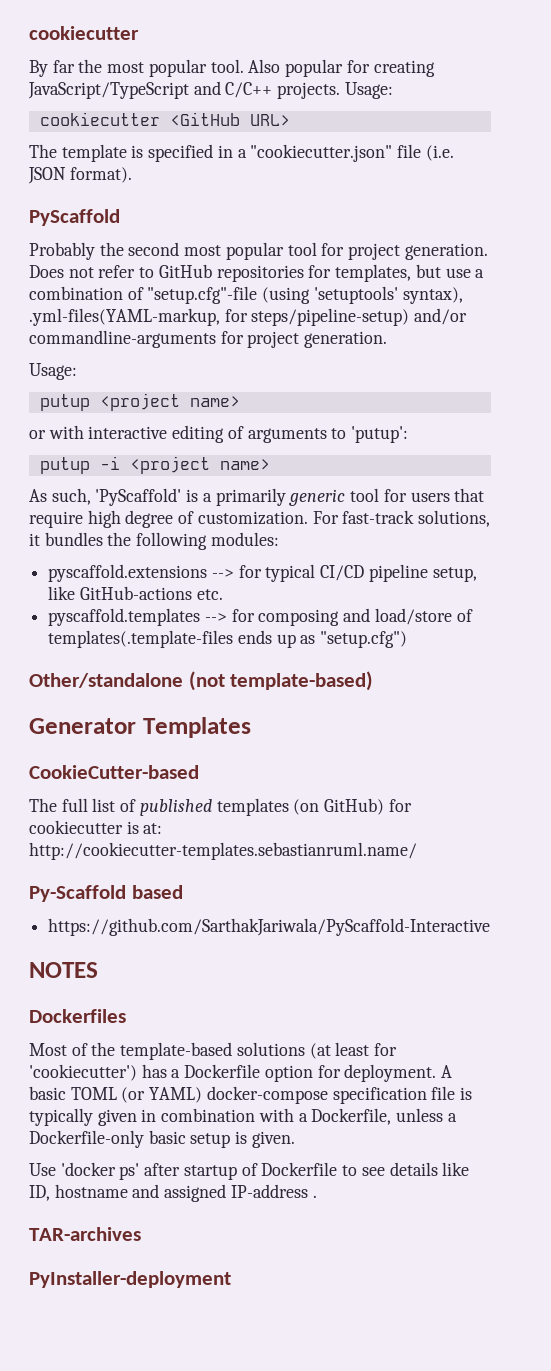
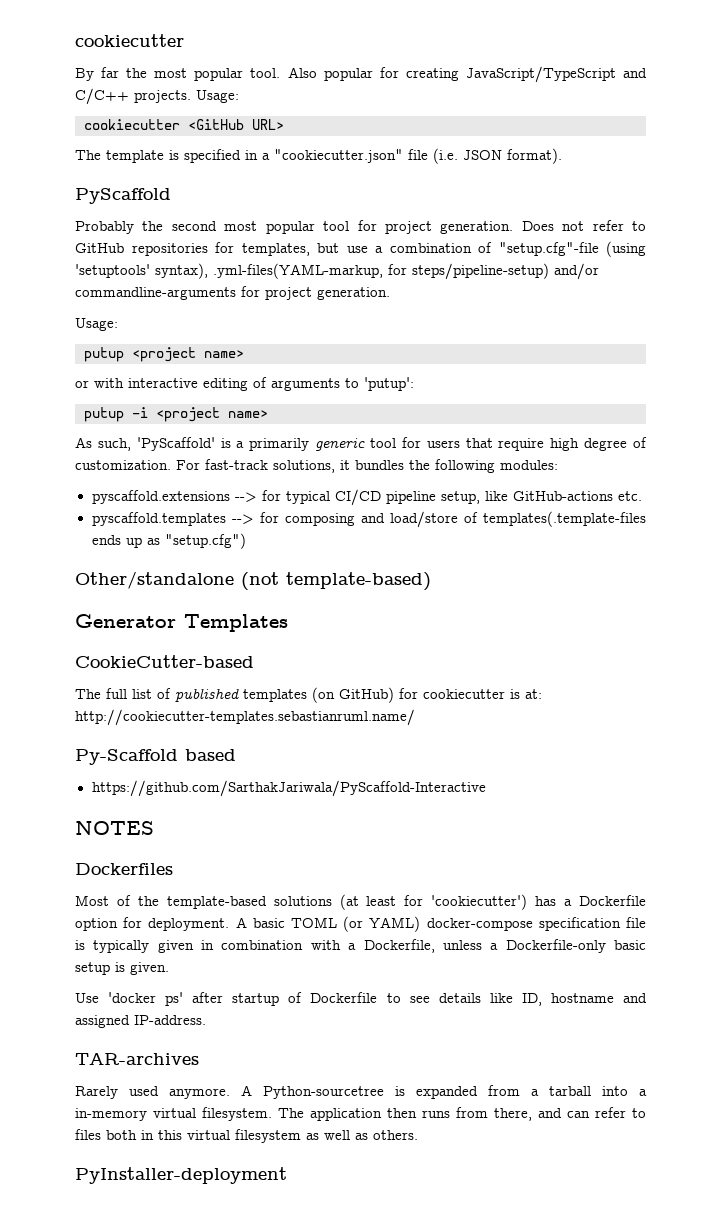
- Use 'docker ps' after startup of Dockerfile to see details like ID, hostname and assigned IP-address .
+ Use 'docker ps' after startup of Dockerfile to see details like ID, hostname and assigned IP-address.
+ Rarely used anymore. A Python-sourcetree is expanded from a tarball into a in-memory virtual filesystem. The application then runs from there, and can refer to files both in this virtual filesystem as well as others.

